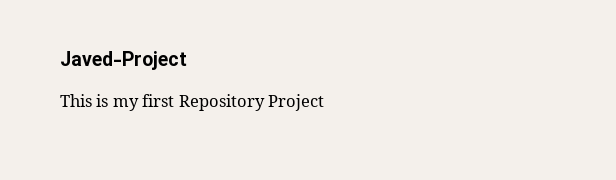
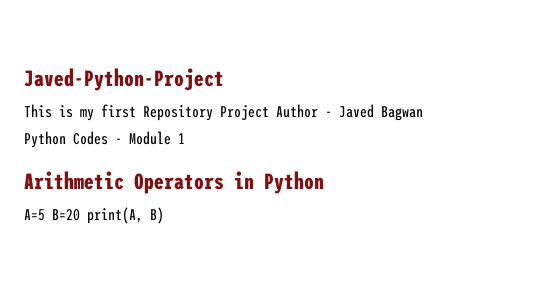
- Javed-Project
+ Javed-Python-Project
- This is my first Repository Project
+ This is my first Repository Project Author - Javed Bagwan
+ Python Codes - Module 1
+ Arithmetic Operators in Python
+ A=5 B=20 print(A, B)

